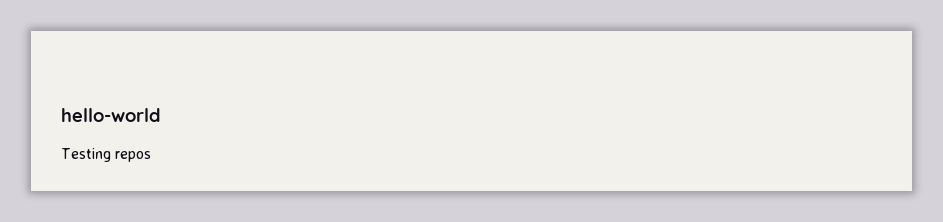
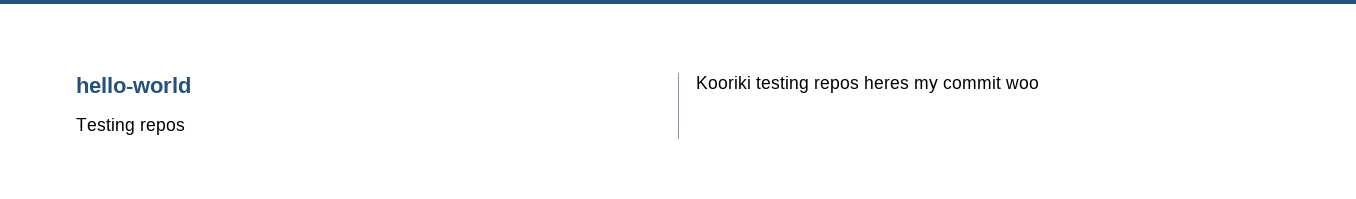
+ Kooriki testing repos heres my commit woo

